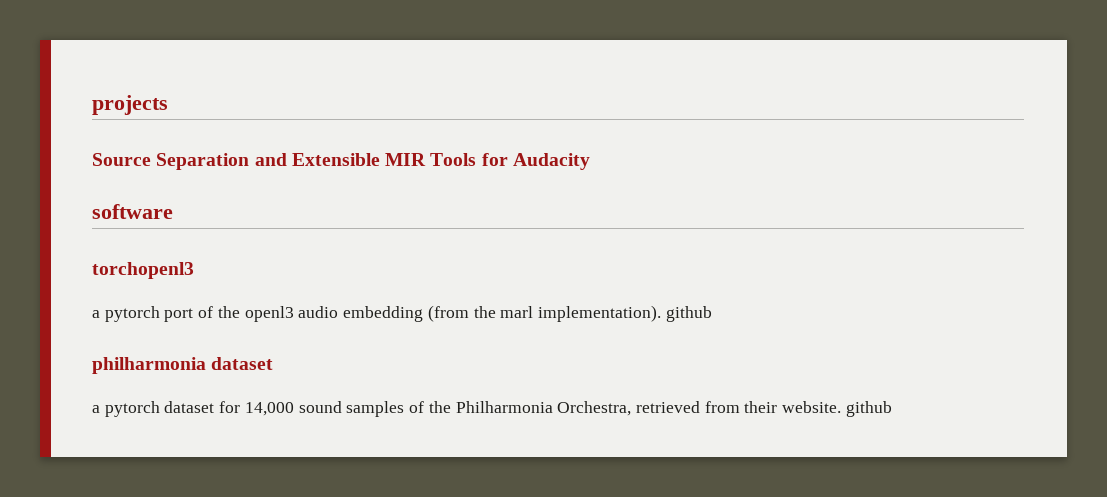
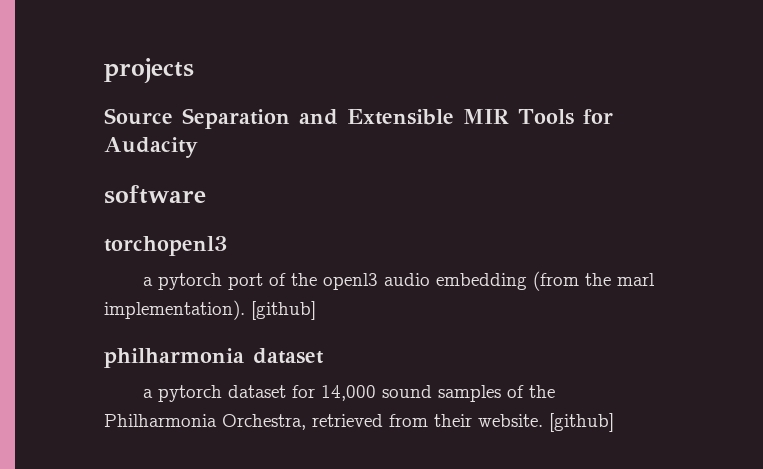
- a pytorch port of the openl3 audio embedding (from the marl implementation). github
+ a pytorch port of the openl3 audio embedding (from the marl implementation). [github]
- a pytorch dataset for 14,000 sound samples of the Philharmonia Orchestra, retrieved from their website. github
+ a pytorch dataset for 14,000 sound samples of the Philharmonia Orchestra, retrieved from their website. [github]

